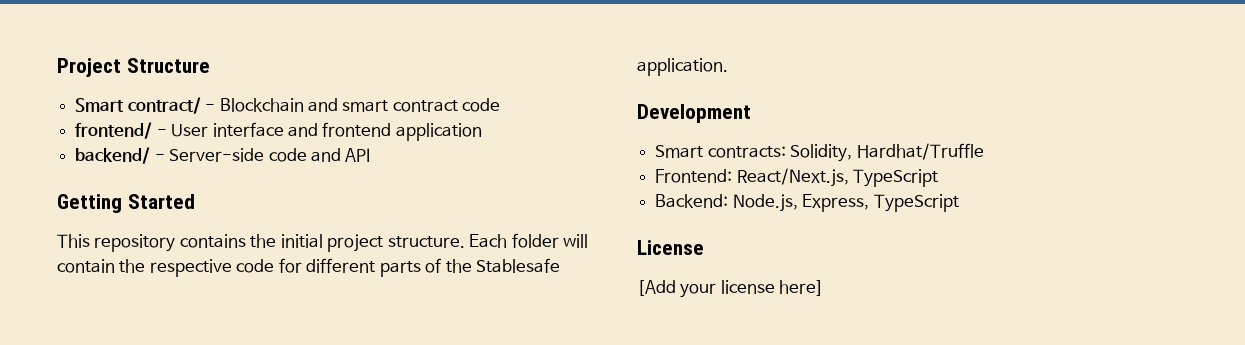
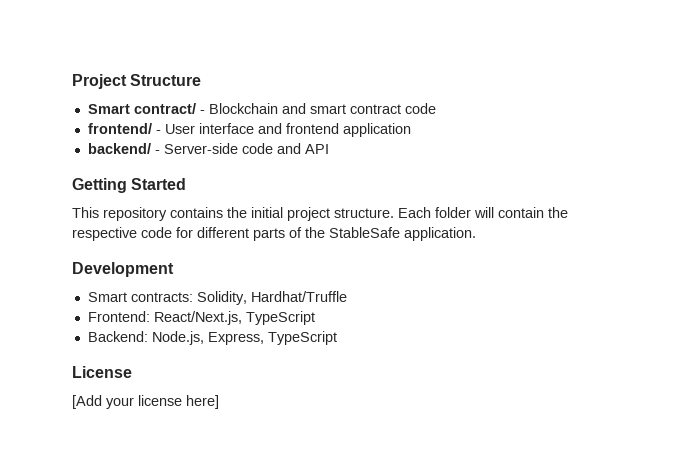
- Each folder will contain the respective code for different parts of the Stablesafe application.
+ Each folder will contain the respective code for different parts of the StableSafe application.

